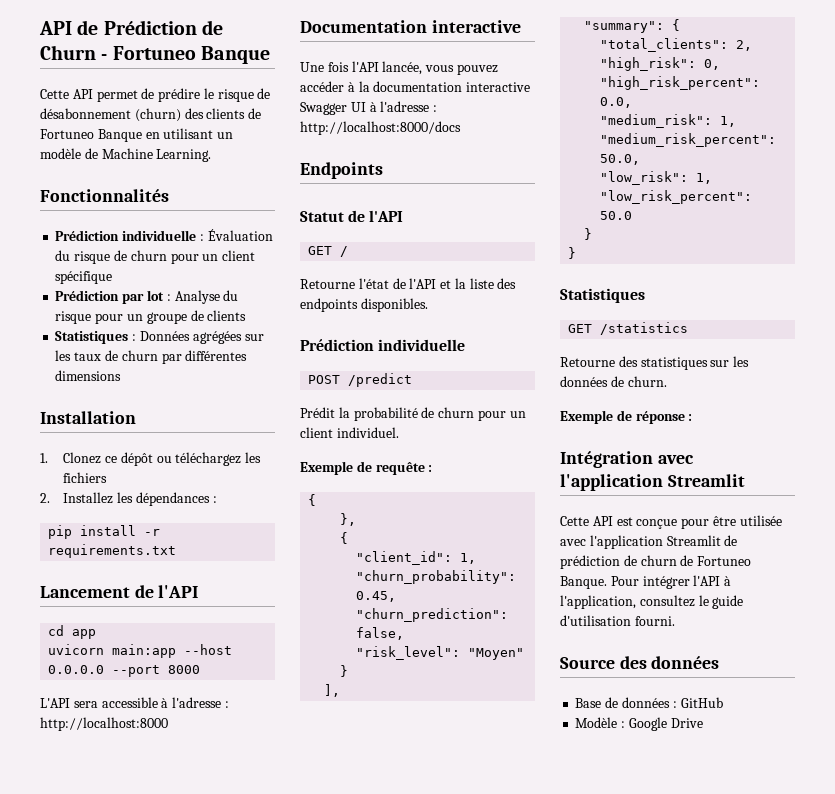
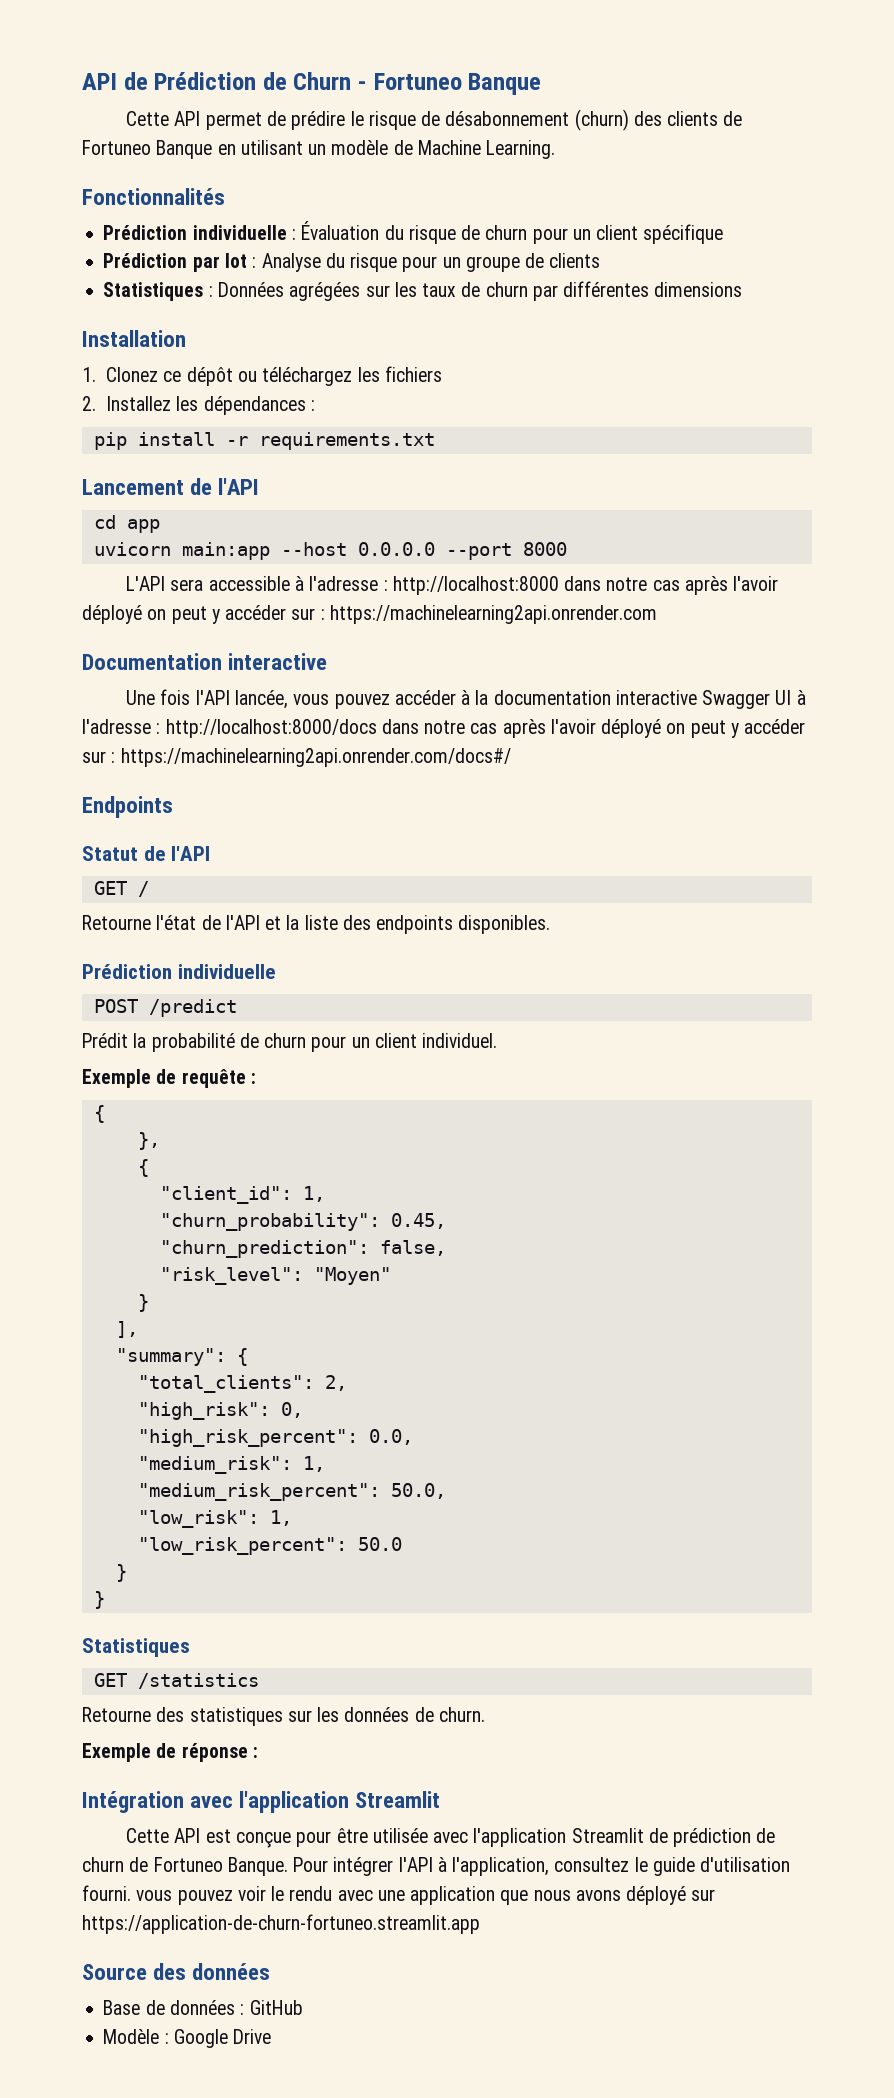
- L'API sera accessible à l'adresse : http://localhost:8000
+ L'API sera accessible à l'adresse : http://localhost:8000 dans notre cas après l'avoir déployé on peut y accéder sur : https://machinelearning2api.onrender.com
- Une fois l'API lancée, vous pouvez accéder à la documentation interactive Swagger UI à l'adresse : http://localhost:8000/docs
+ Une fois l'API lancée, vous pouvez accéder à la documentation interactive Swagger UI à l'adresse : http://localhost:8000/docs dans notre cas après l'avoir déployé on peut y accéder sur : https://machinelearning2api.onrender.com/docs#/
- Pour intégrer l'API à l'application, consultez le guide d'utilisation fourni.
+ Pour intégrer l'API à l'application, consultez le guide d'utilisation fourni. vous pouvez voir le rendu avec une application que nous avons déployé sur https://application-de-churn-fortuneo.streamlit.app

